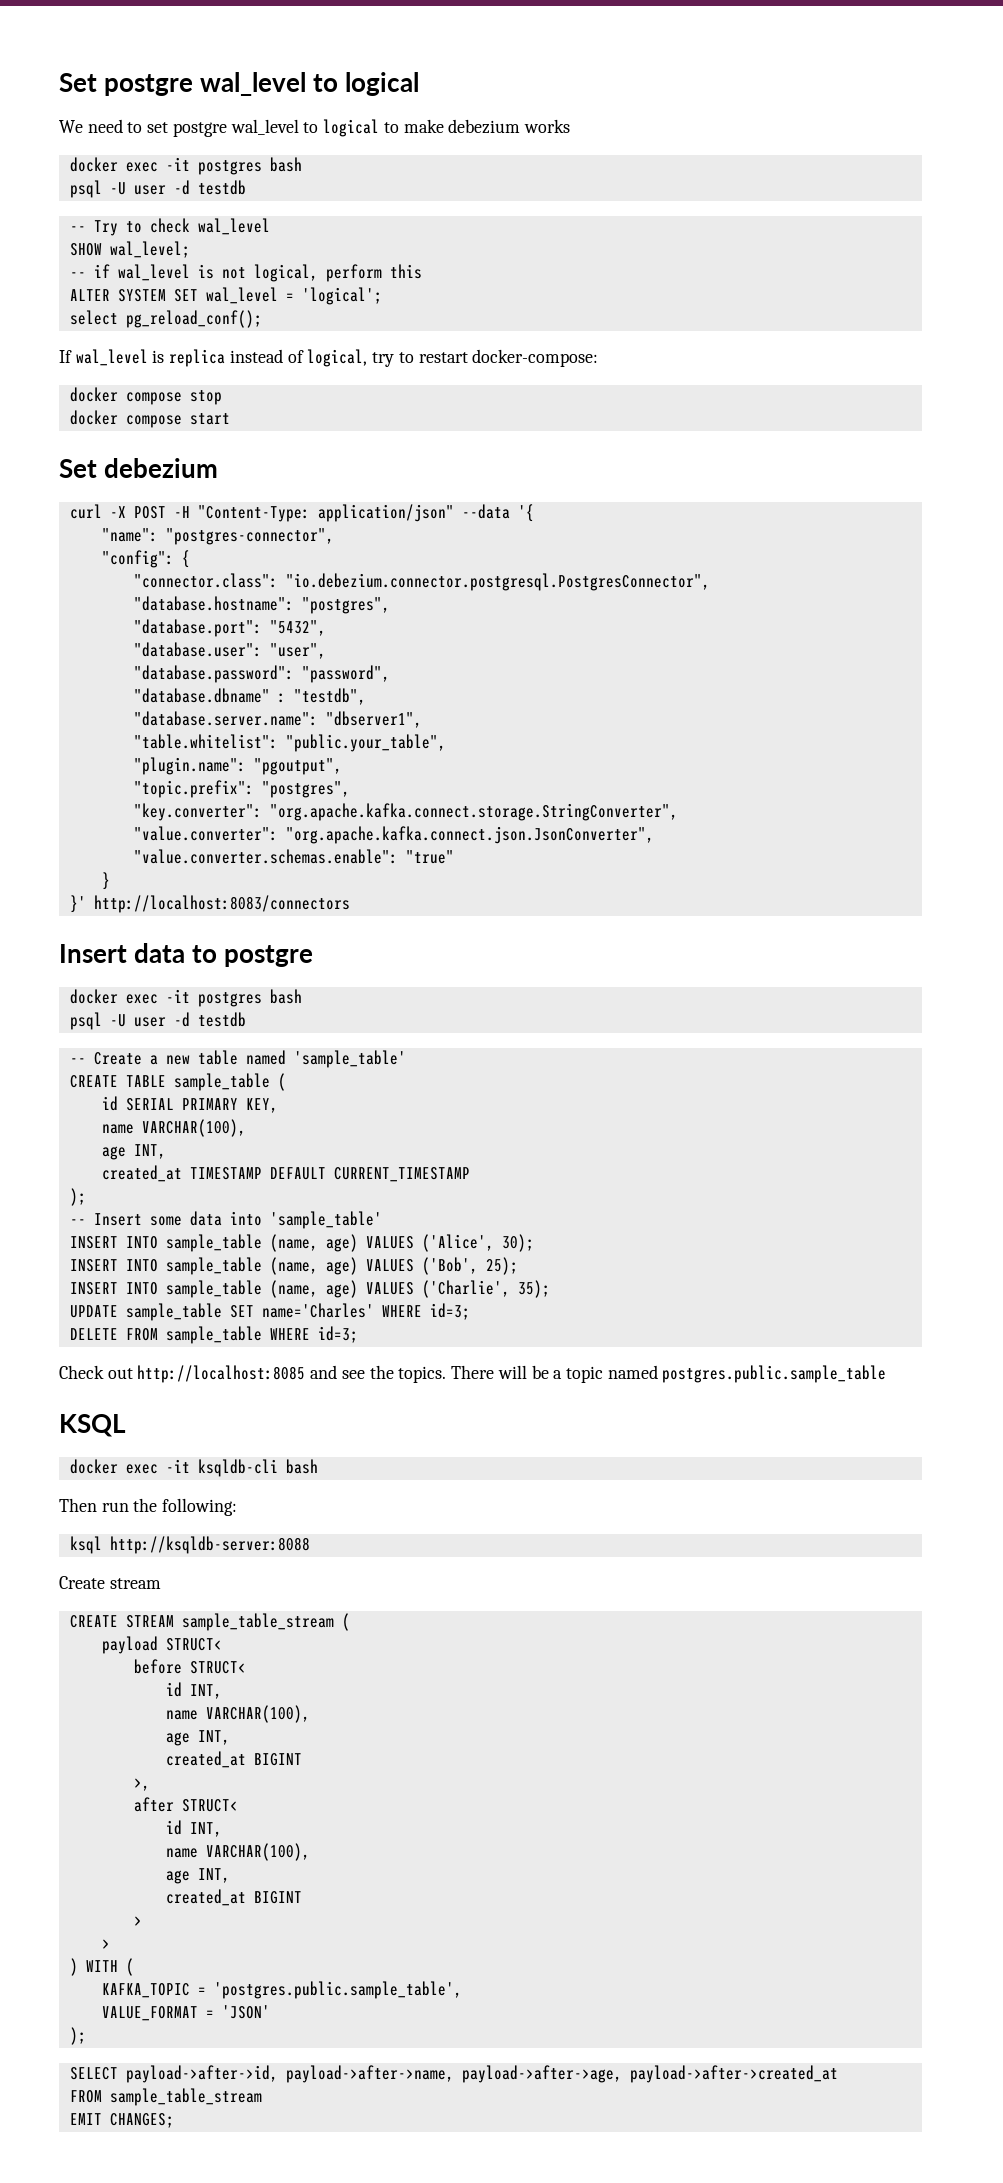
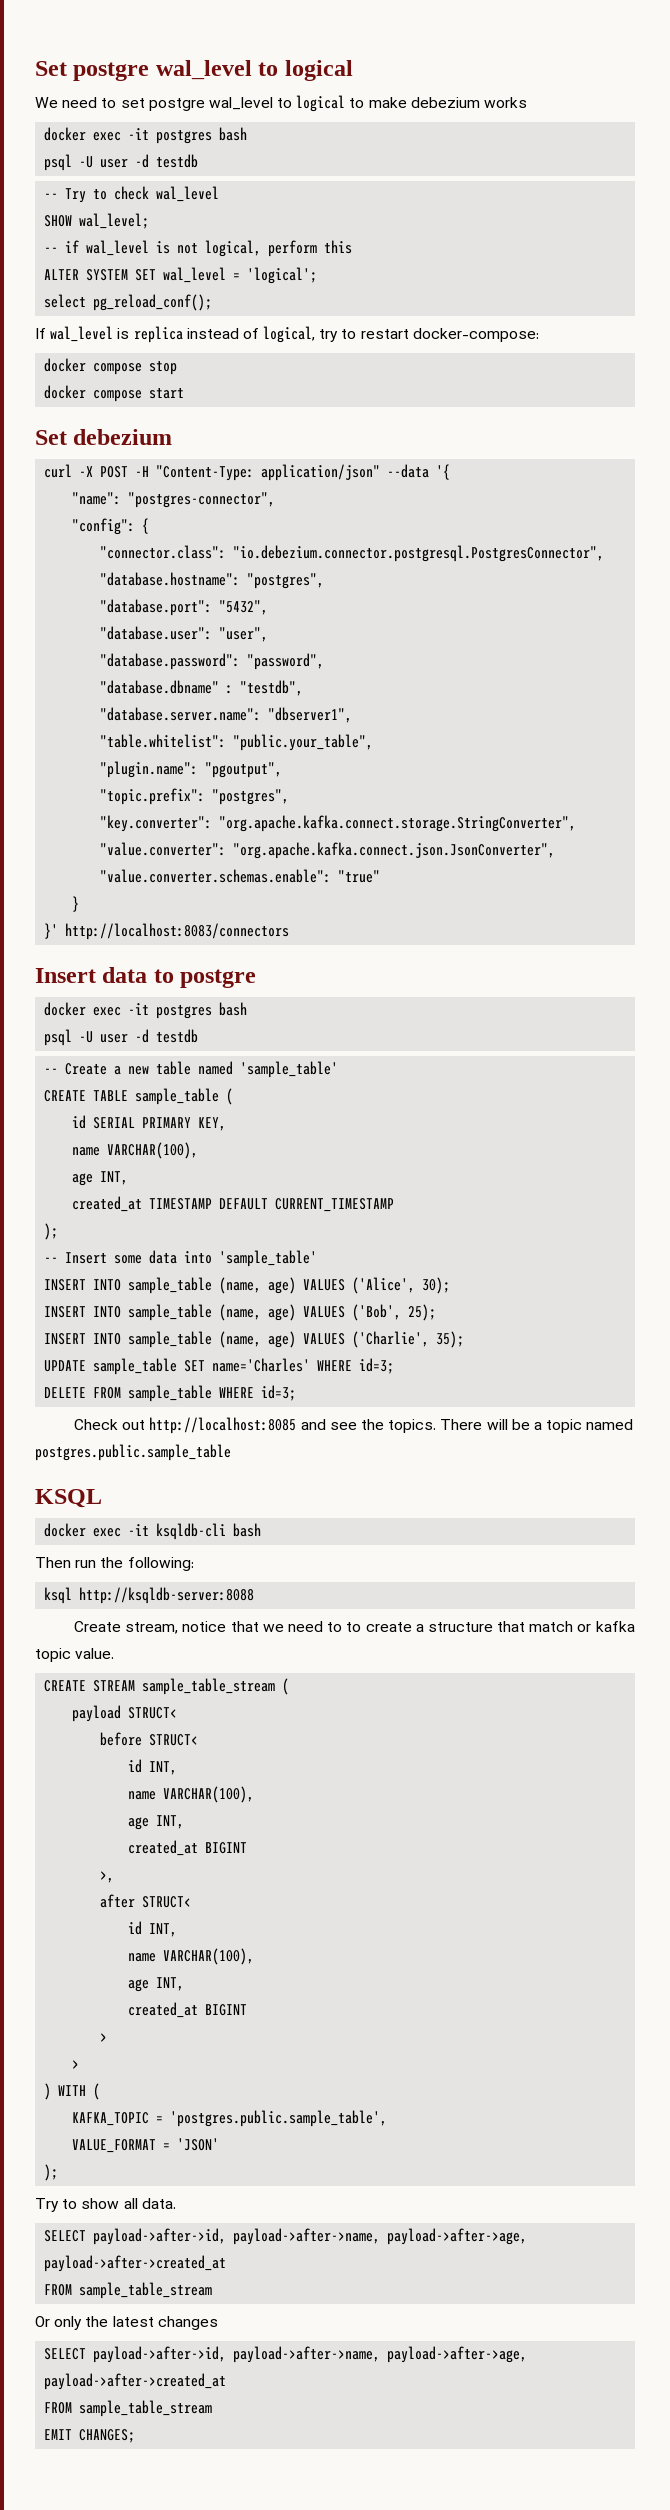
- Create stream
+ Create stream, notice that we need to to create a structure that match or kafka topic value.
+ Try to show all data.
+ SELECT payload->after->id, payload->after->name, payload->after->age, payload->after->created_at
+ FROM sample_table_stream
+ Or only the latest changes

